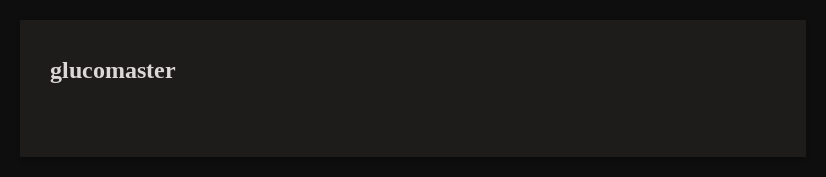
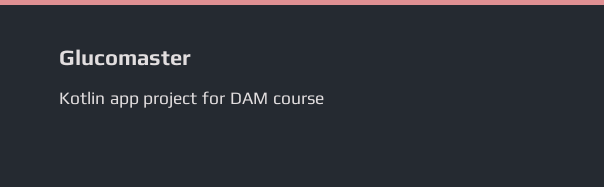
- glucomaster
+ Glucomaster
+ Kotlin app project for DAM course

